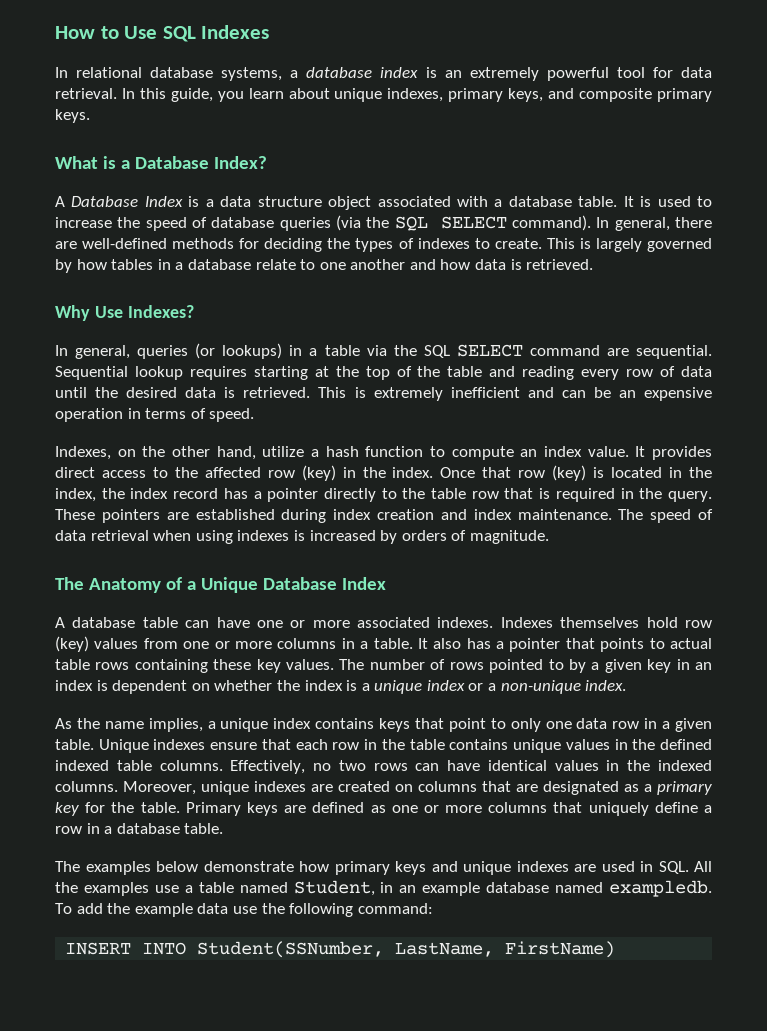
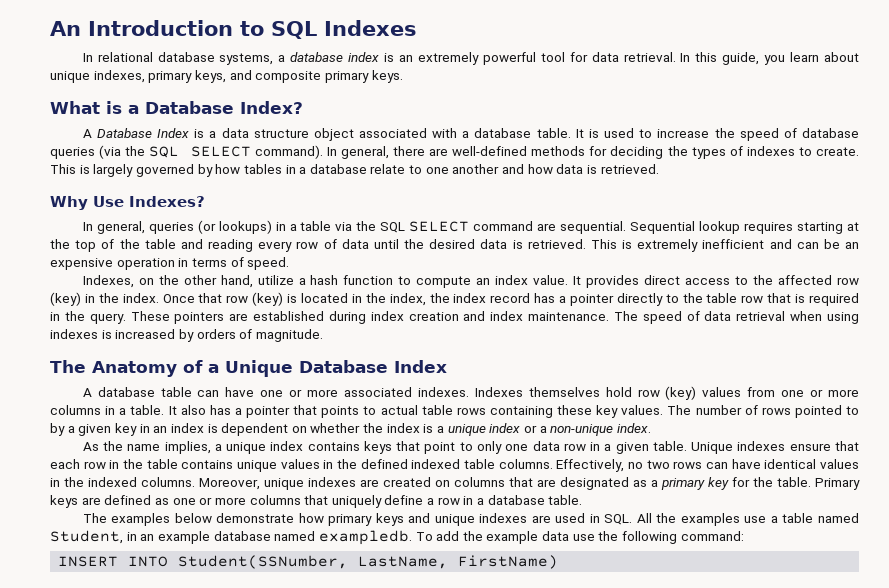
- How to Use SQL Indexes
+ An Introduction to SQL Indexes

